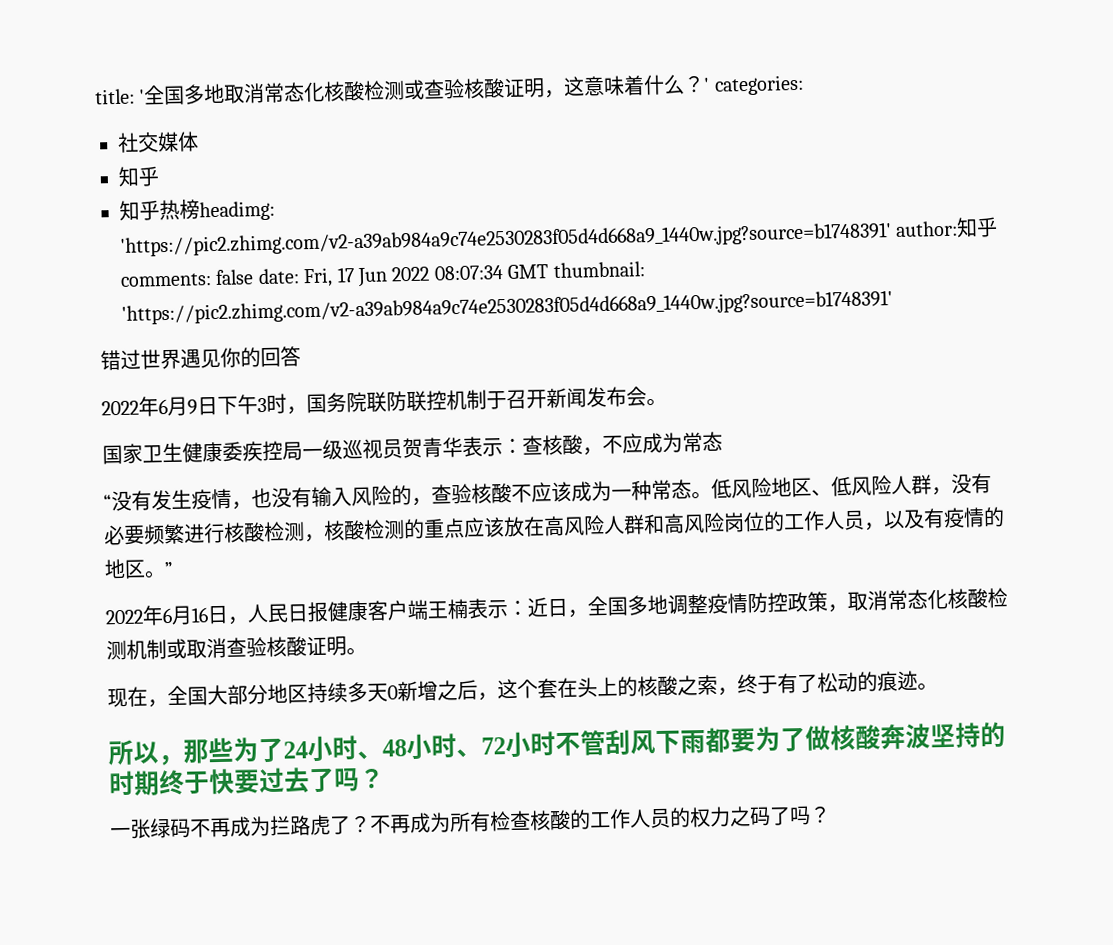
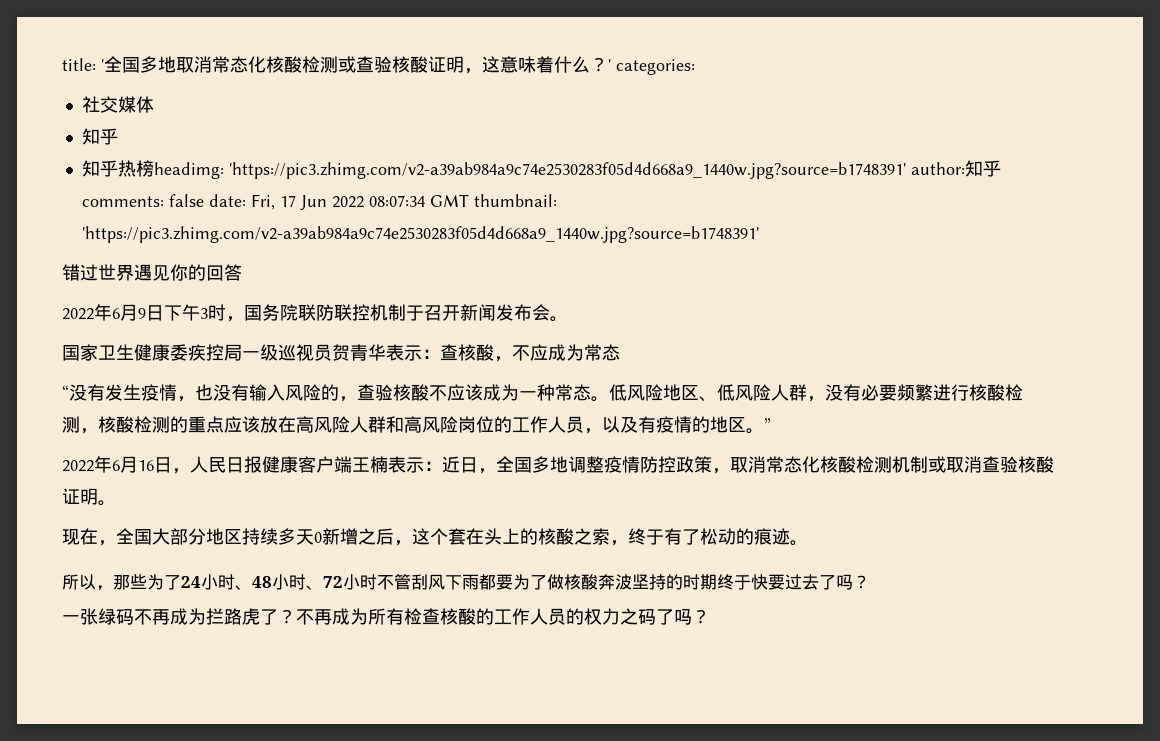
- 知乎热榜headimg: 'https://pic2.zhimg.com/v2-a39ab984a9c74e2530283f05d4d668a9_1440w.jpg?source=b1748391' author:知乎comments: false date: Fri, 17 Jun 2022 08:07:34 GMT thumbnail: 'https://pic2.zhimg.com/v2-a39ab984a9c74e2530283f05d4d668a9_1440w.jpg?source=b1748391'
+ 知乎热榜headimg: 'https://pic3.zhimg.com/v2-a39ab984a9c74e2530283f05d4d668a9_1440w.jpg?source=b1748391' author:知乎comments: false date: Fri, 17 Jun 2022 08:07:34 GMT thumbnail: 'https://pic3.zhimg.com/v2-a39ab984a9c74e2530283f05d4d668a9_1440w.jpg?source=b1748391'

